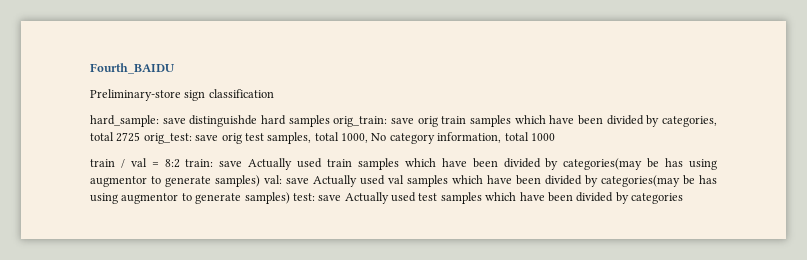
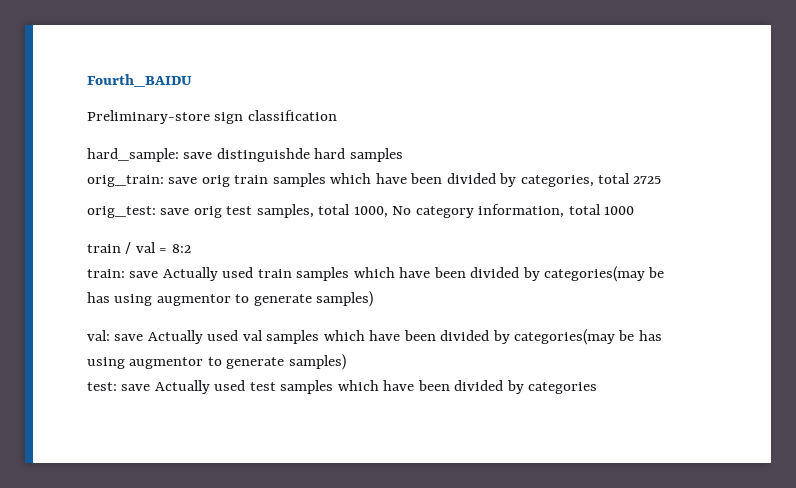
- hard_sample: save distinguishde hard samples orig_train: save orig train samples which have been divided by categories, total 2725 orig_test: save orig test samples, total 1000, No category information, total 1000
+ hard_sample: save distinguishde hard samples
+ orig_train: save orig train samples which have been divided by categories, total 2725
+ orig_test: save orig test samples, total 1000, No category information, total 1000
- train / val = 8:2 train: save Actually used train samples which have been divided by categories(may be has using augmentor to generate samples) val: save Actually used val samples which have been divided by categories(may be has using augmentor to generate samples) test: save Actually used test samples which have been divided by categories
+ train / val = 8:2
+ train: save Actually used train samples which have been divided by categories(may be has using augmentor to generate samples)
+ val: save Actually used val samples which have been divided by categories(may be has using augmentor to generate samples)
+ test: save Actually used test samples which have been divided by categories

